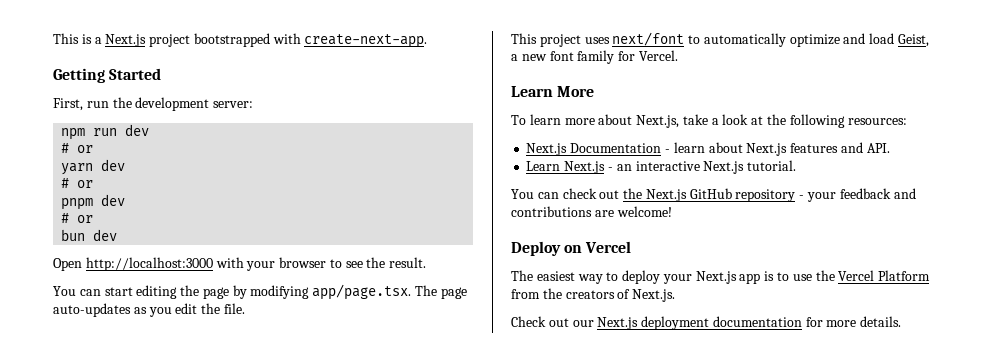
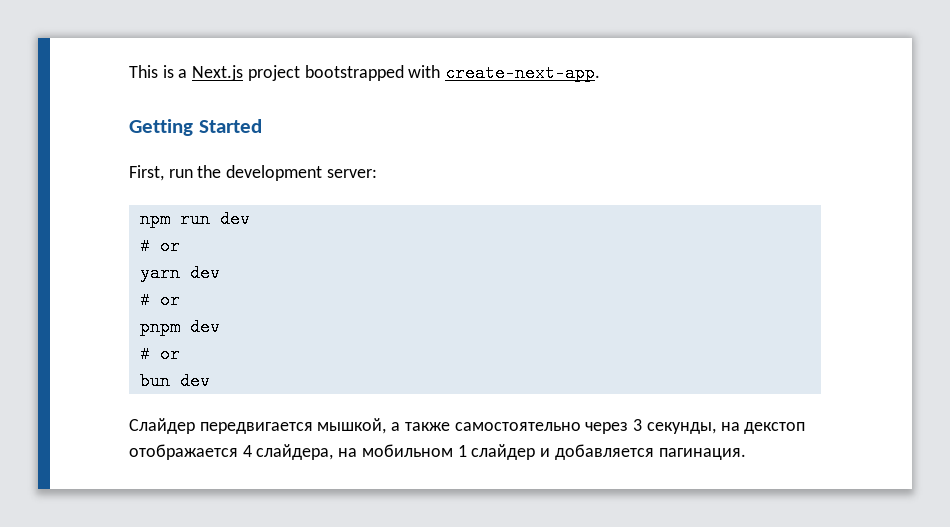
- Open http://localhost:3000 with your browser to see the result.
- You can start editing the page by modifying app/page.tsx. The page auto-updates as you edit the file.
- This project uses next/font to automatically optimize and load Geist, a new font family for Vercel.
- Learn More
- To learn more about Next.js, take a look at the following resources:
- Next.js Documentation - learn about Next.js features and API.
- Learn Next.js - an interactive Next.js tutorial.
- You can check out the Next.js GitHub repository - your feedback and contributions are welcome!
- Deploy on Vercel
- The easiest way to deploy your Next.js app is to use the Vercel Platform from the creators of Next.js.
- Check out our Next.js deployment documentation for more details.
+ Слайдер передвигается мышкой, а также самостоятельно через 3 секунды, на декстоп отображается 4 слайдера, на мобильном 1 слайдер и добавляется пагинация.

